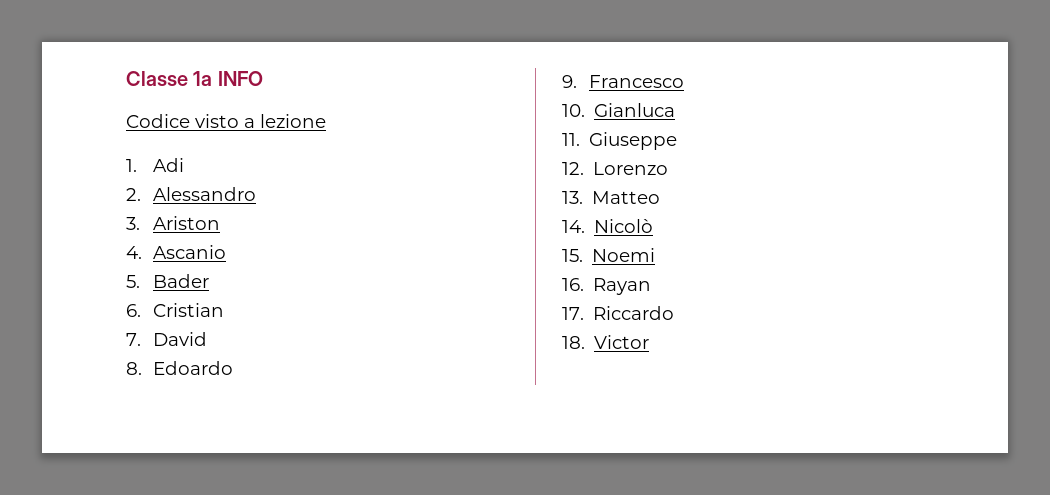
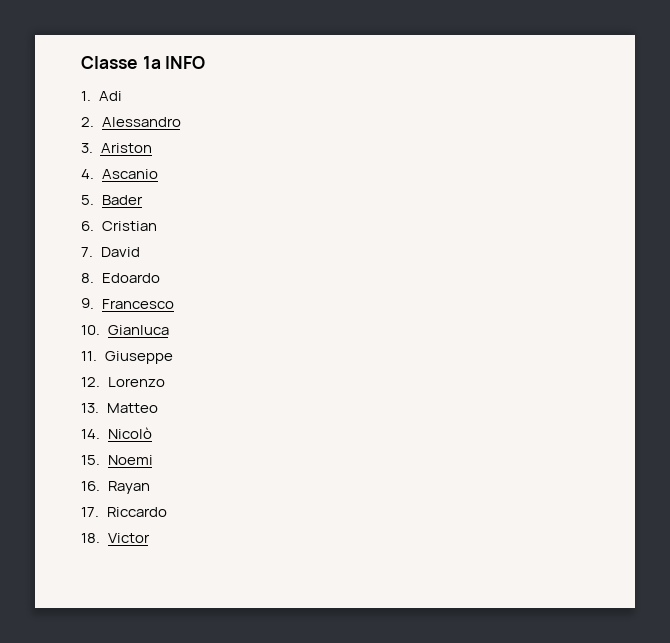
- Codice visto a lezione

